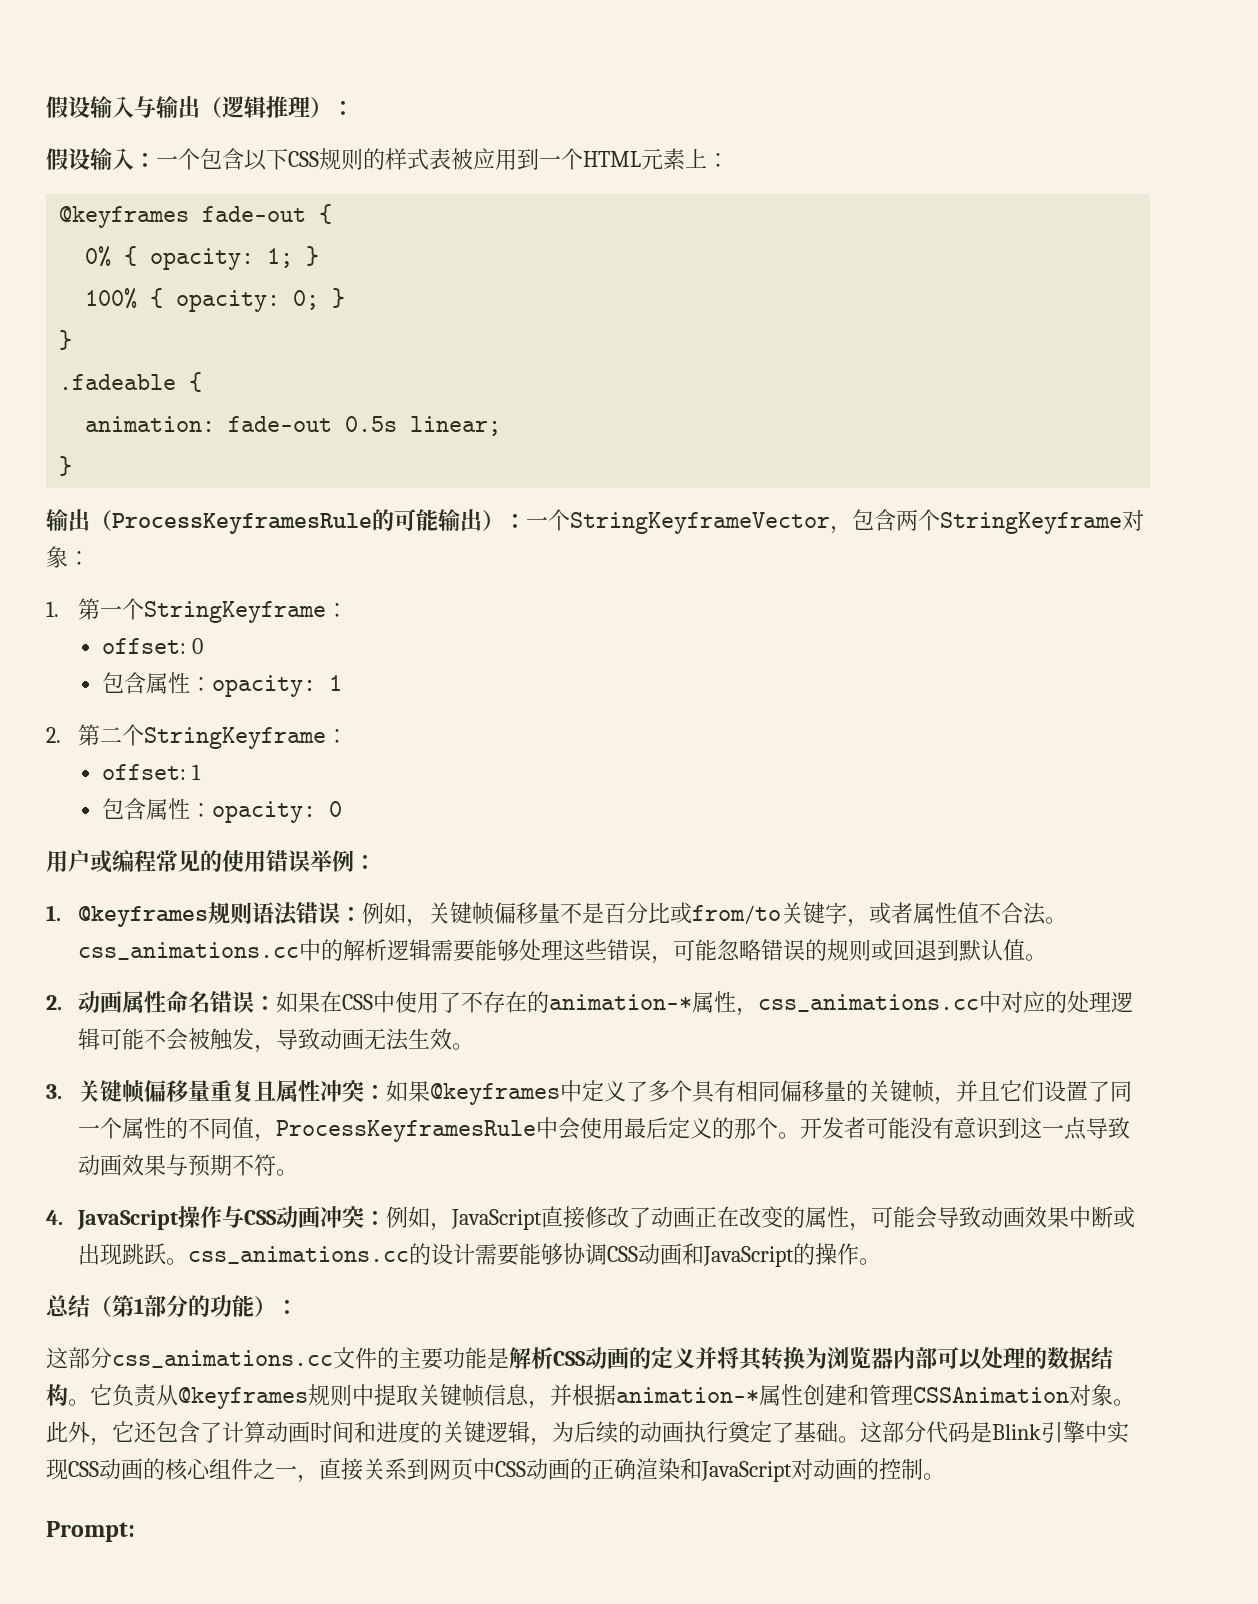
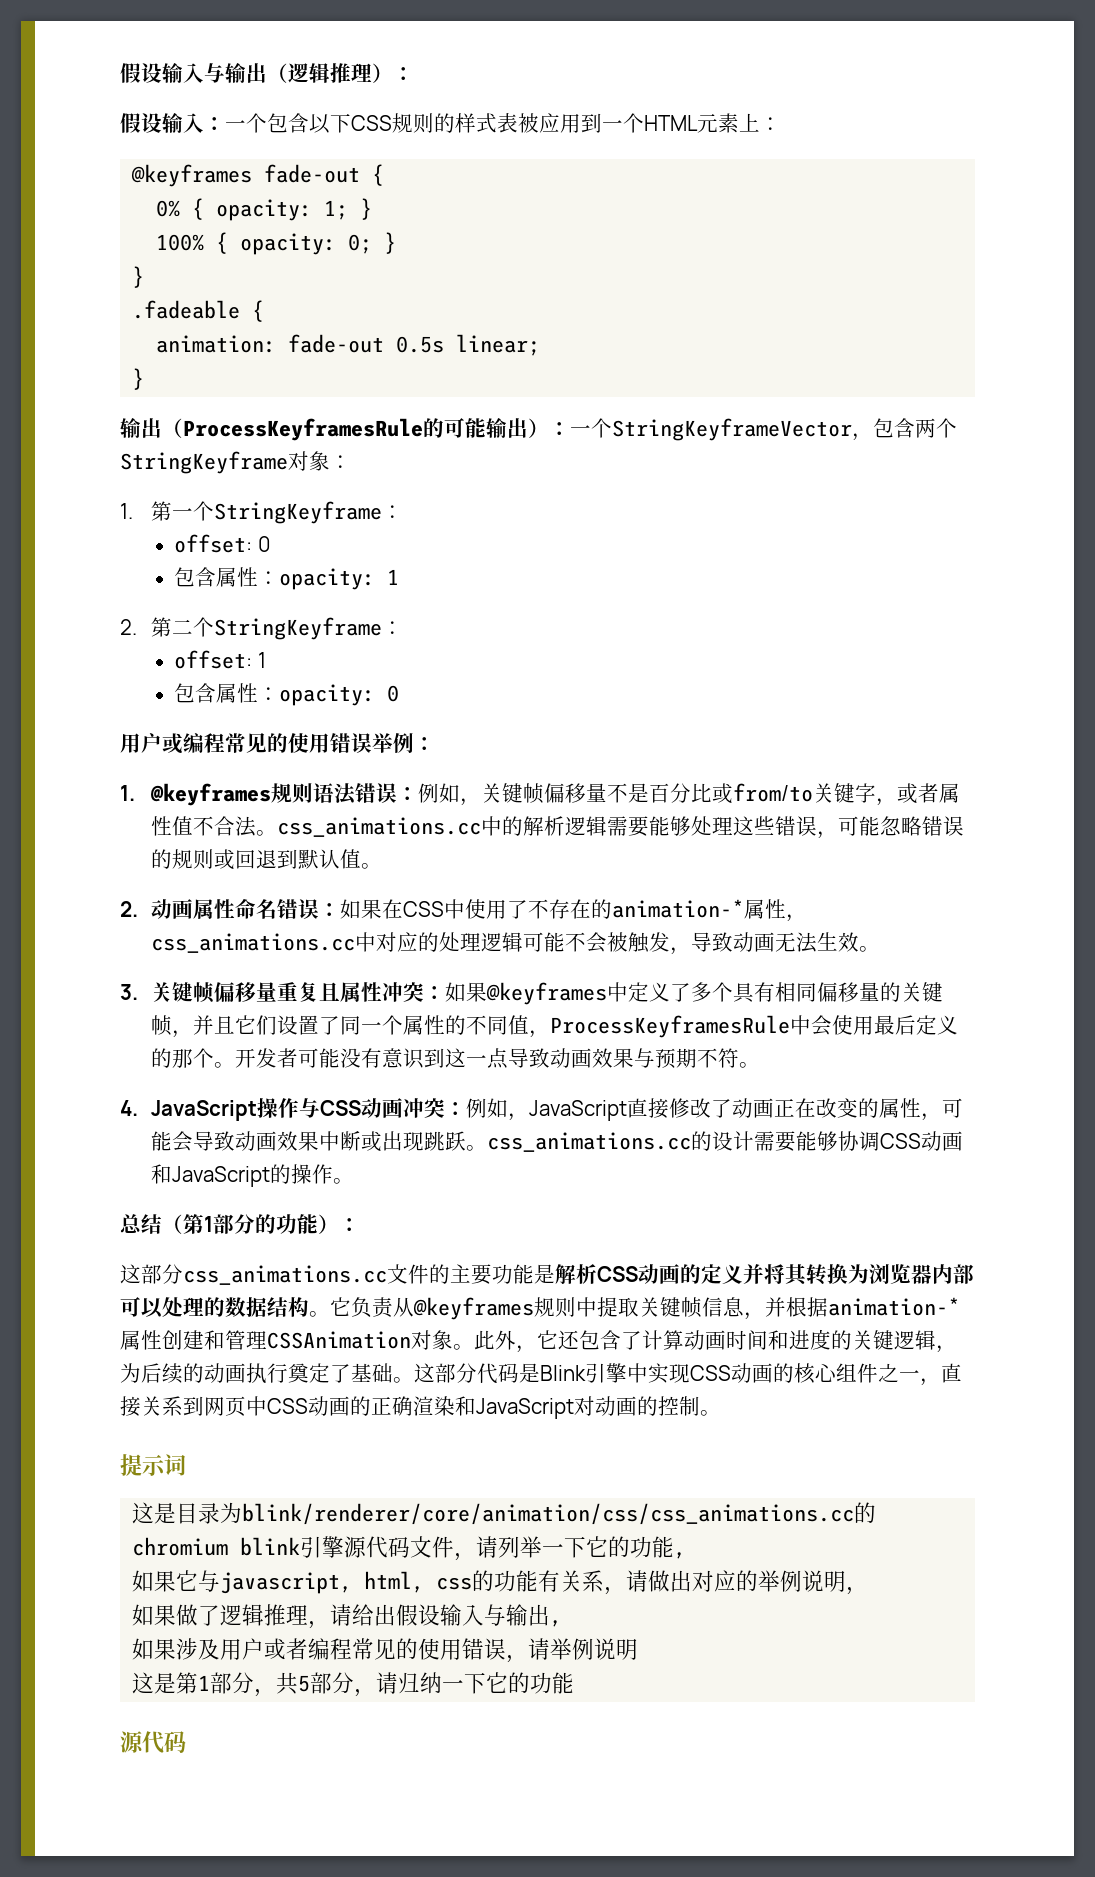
- Prompt:
+ 提示词
+ 这是目录为blink/renderer/core/animation/css/css_animations.cc的chromium blink引擎源代码文件，请列举一下它的功能,
+ 如果它与javascript, html, css的功能有关系，请做出对应的举例说明，
+ 如果做了逻辑推理，请给出假设输入与输出,
+ 如果涉及用户或者编程常见的使用错误，请举例说明
+ 这是第1部分，共5部分，请归纳一下它的功能
+ 源代码

